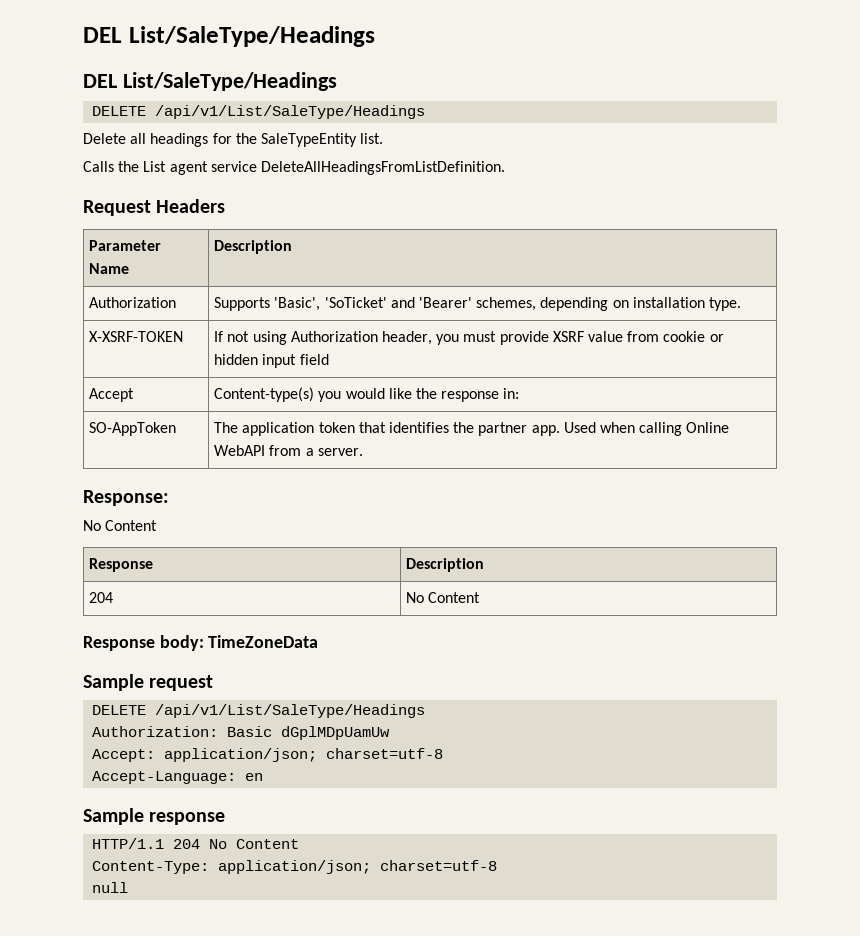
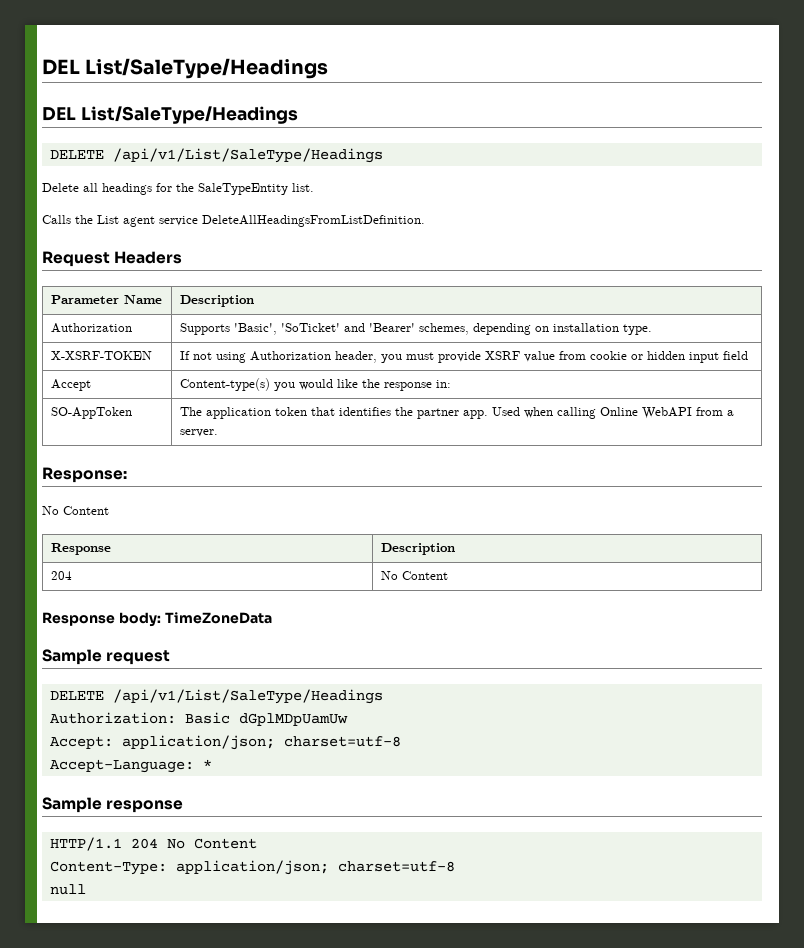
- Accept-Language: en
+ Accept-Language: *

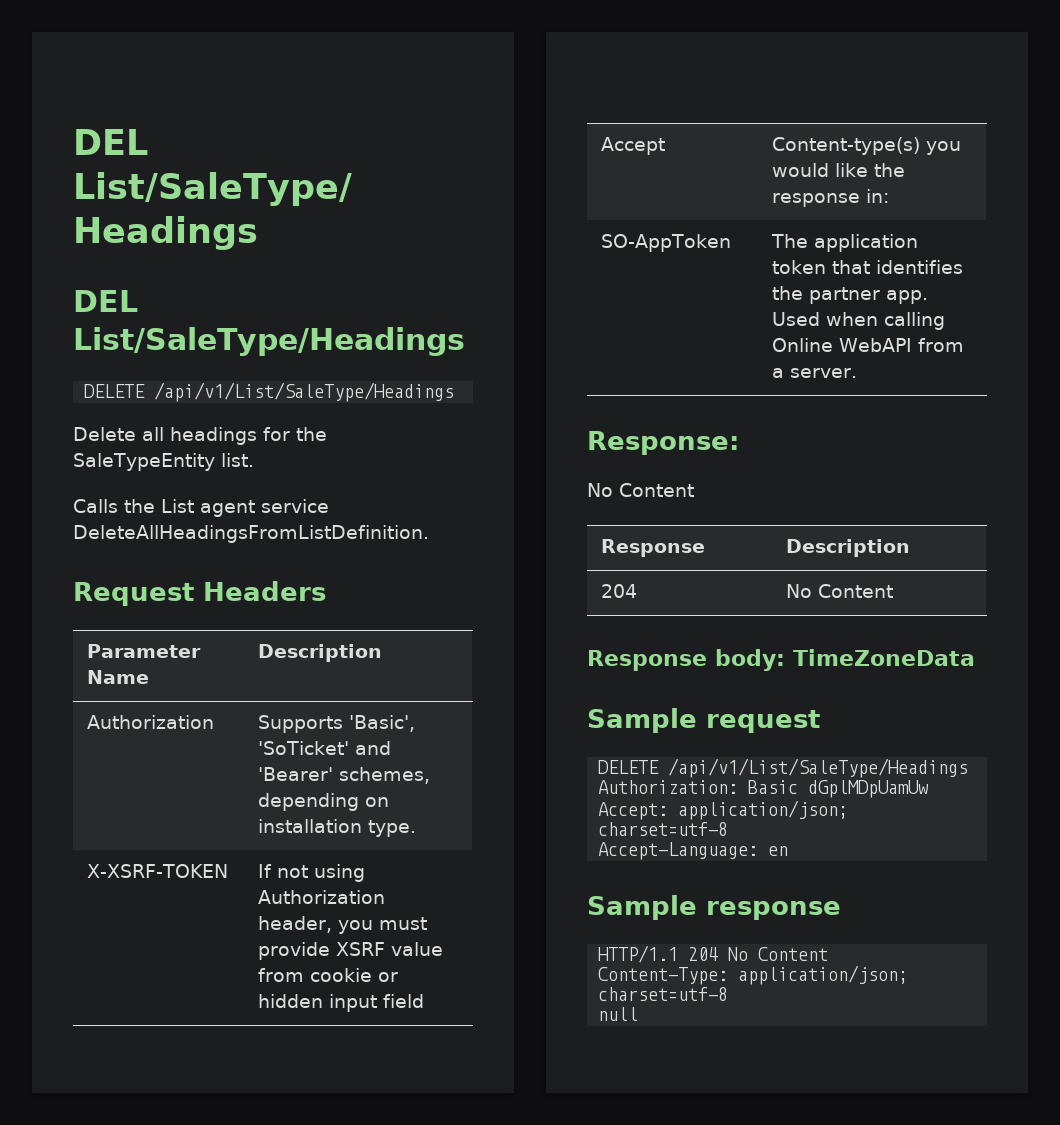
- Accept-Language: *
+ Accept-Language: en

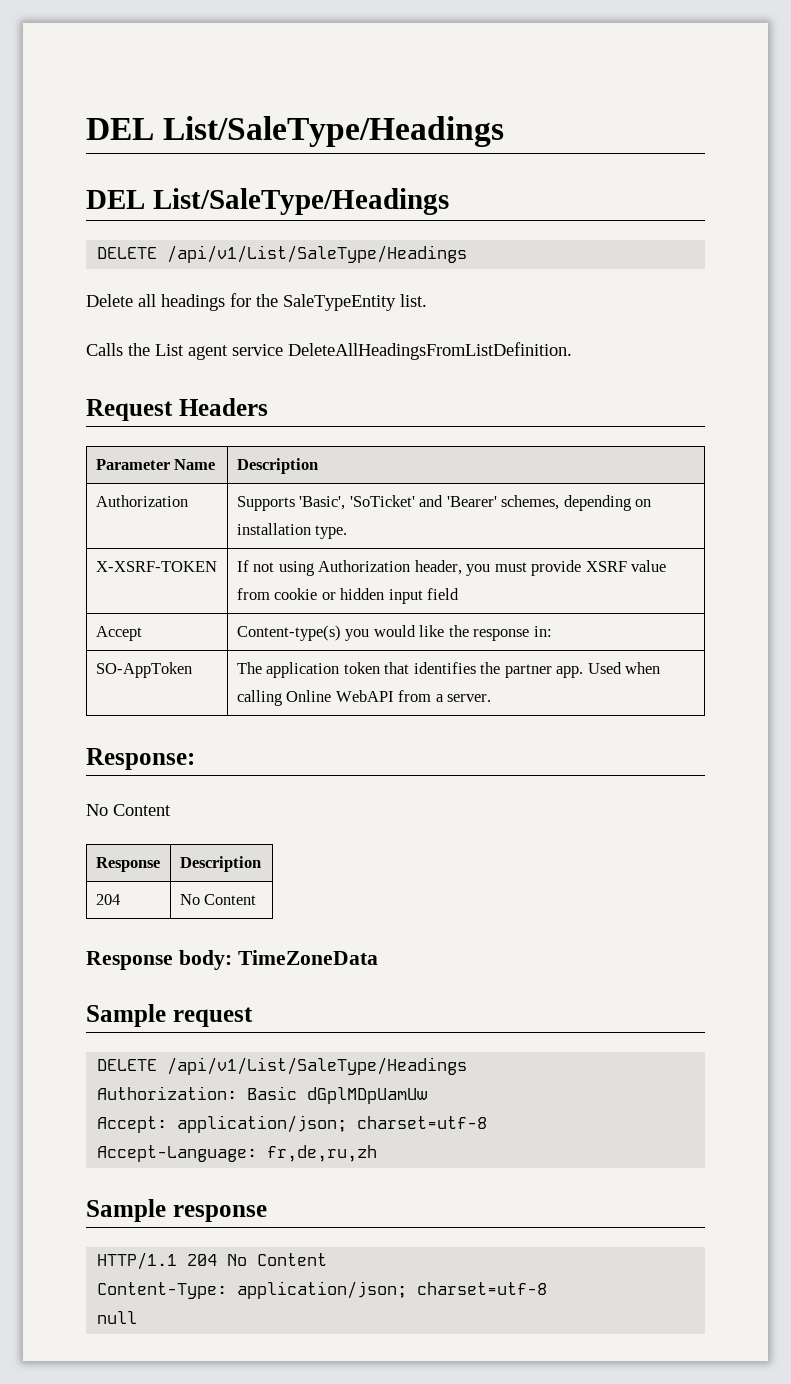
- Accept-Language: en
+ Accept-Language: fr,de,ru,zh

